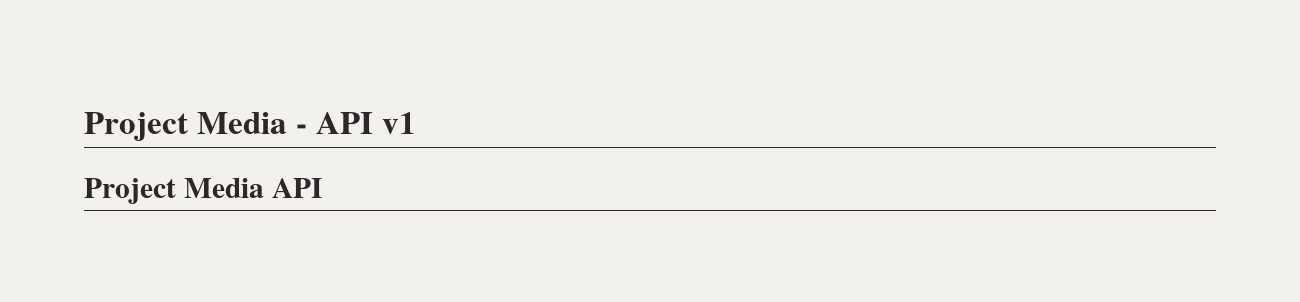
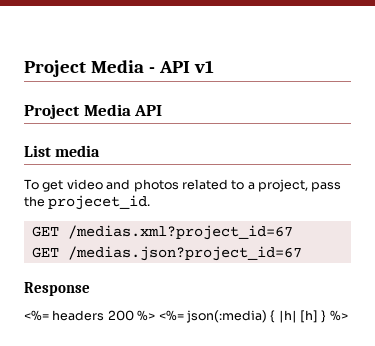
+ List media
+ To get video and photos related to a project, pass the projecet_id.
+ GET /medias.xml?project_id=67
+ GET /medias.json?project_id=67
+ Response
+ <%= headers 200 %> <%= json(:media) { |h| [h] } %>

